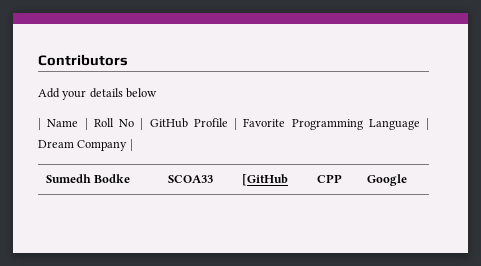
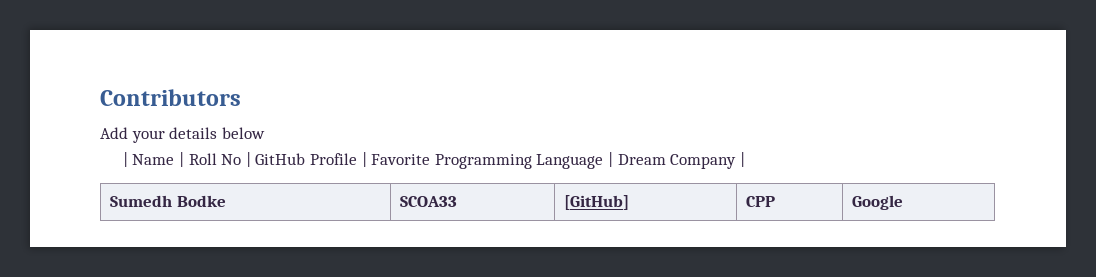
- Sumedh Bodke | SCOA33 | [GitHub | CPP | Google
+ Sumedh Bodke | SCOA33 | [GitHub] | CPP | Google

